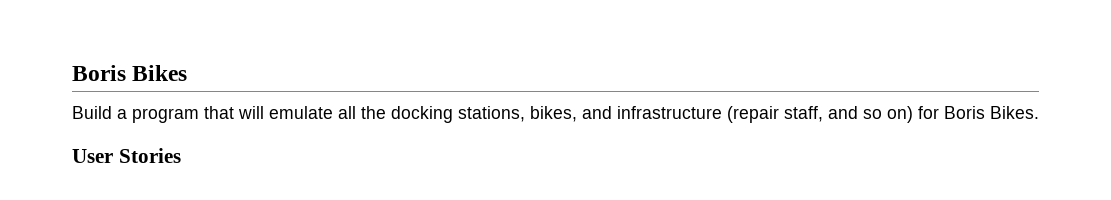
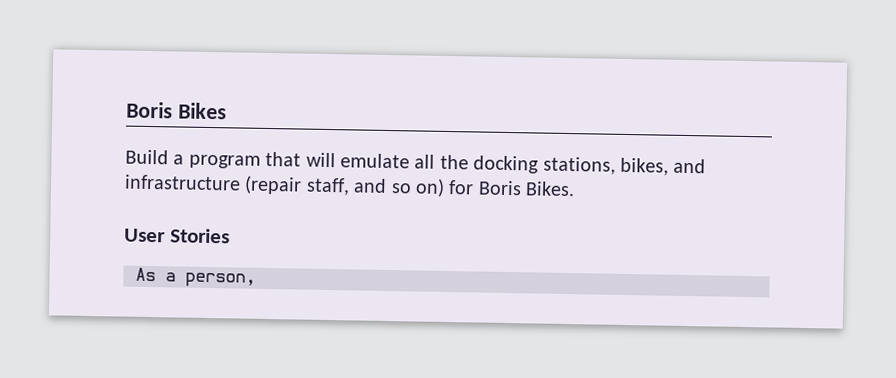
+ As a person,

